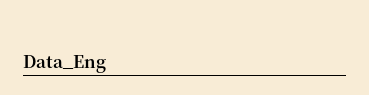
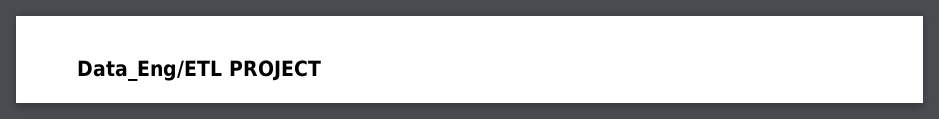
- Data_Eng
+ Data_Eng/ETL PROJECT

